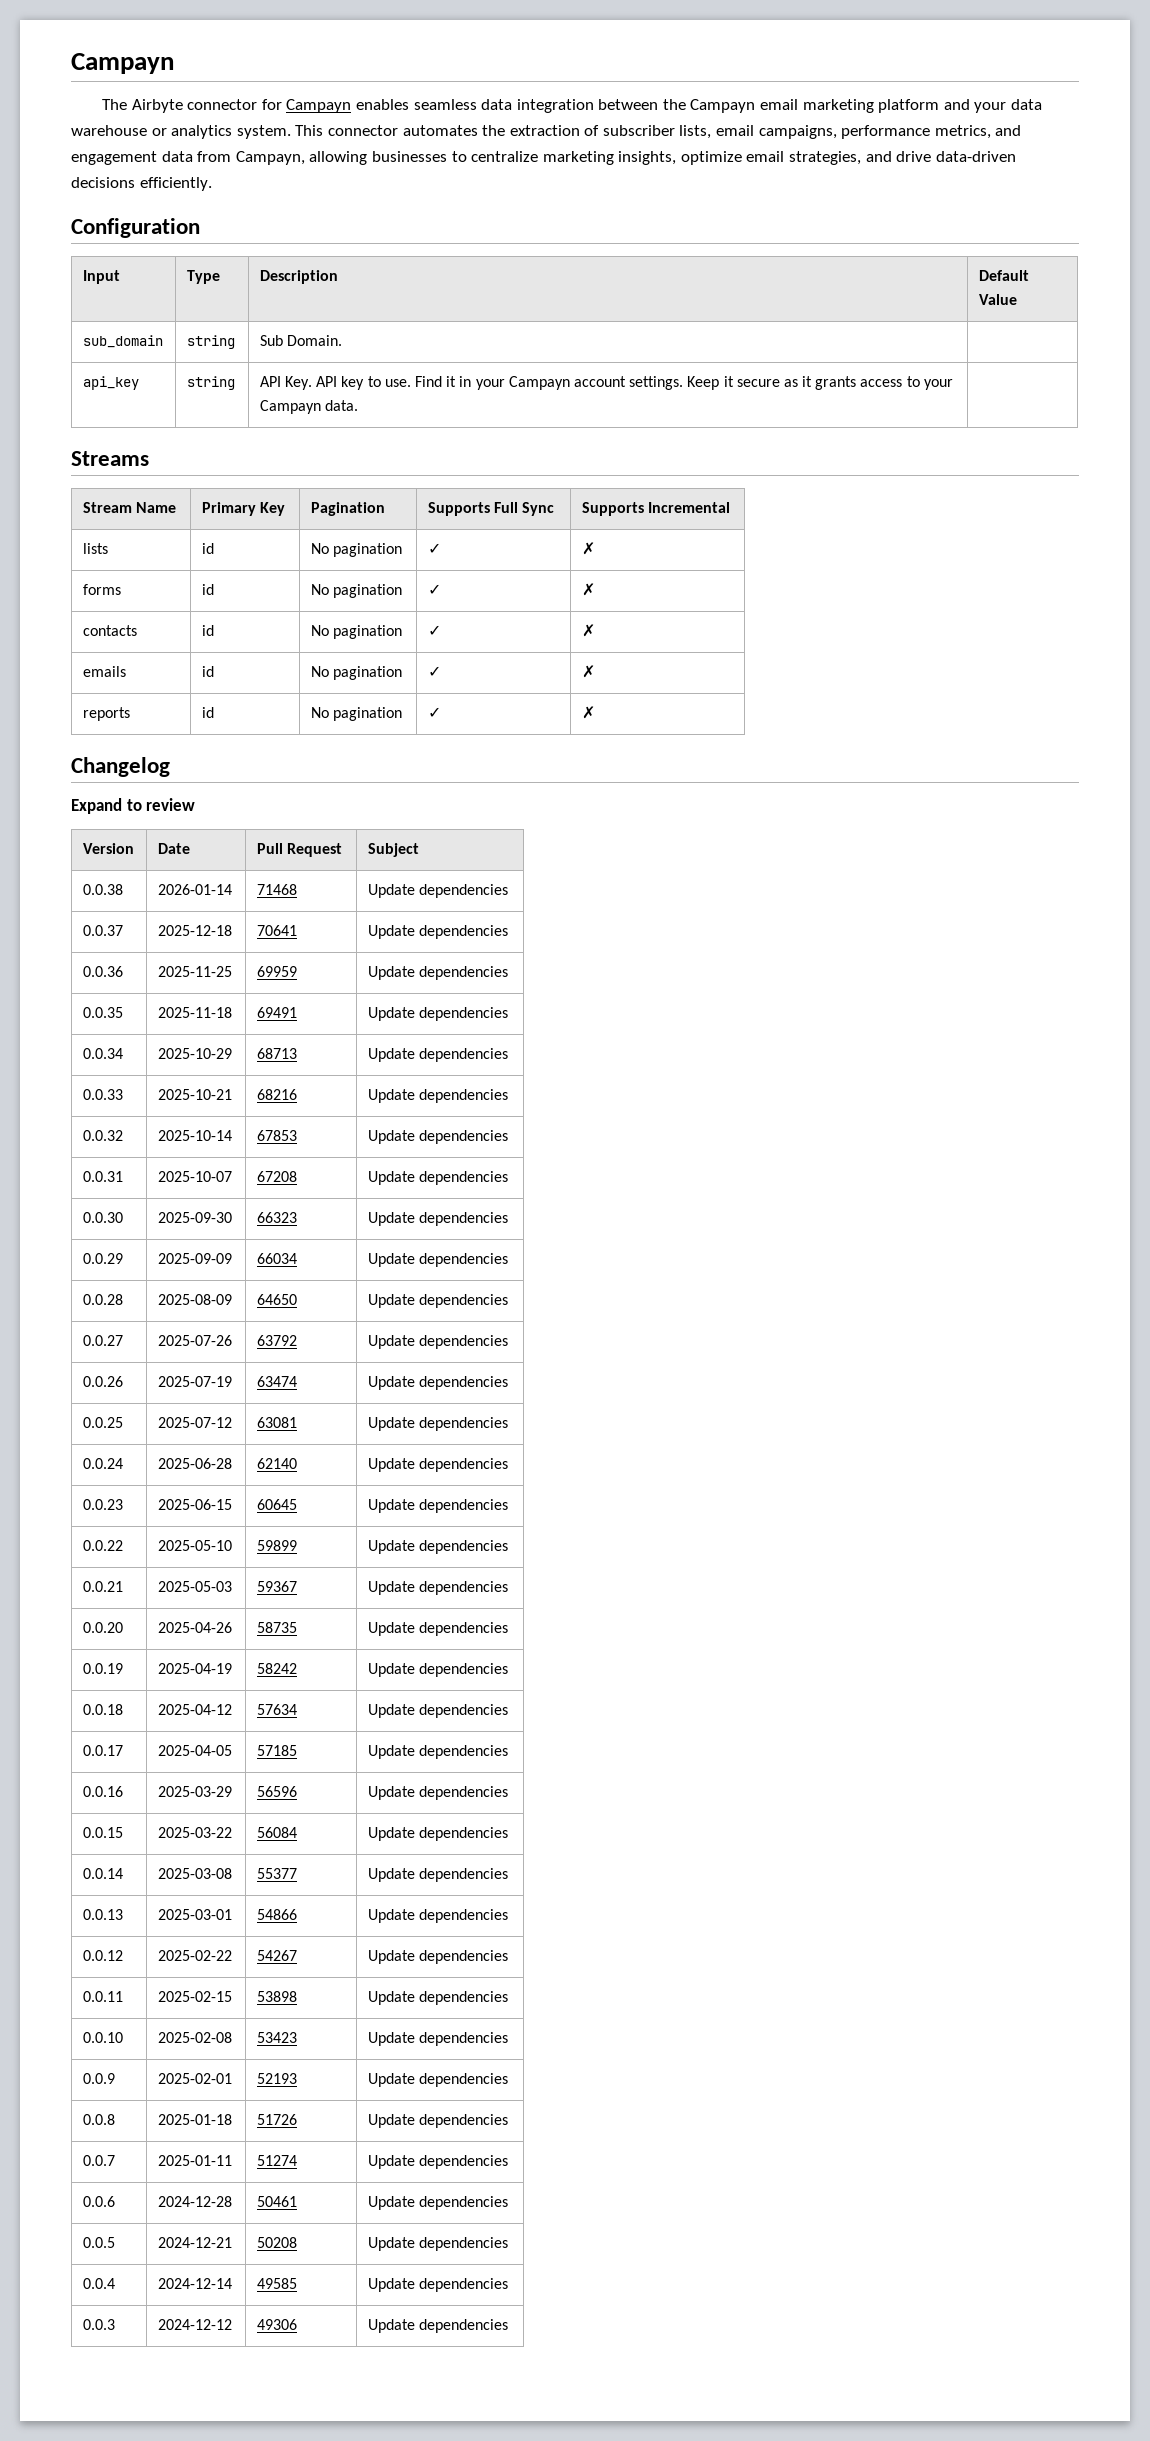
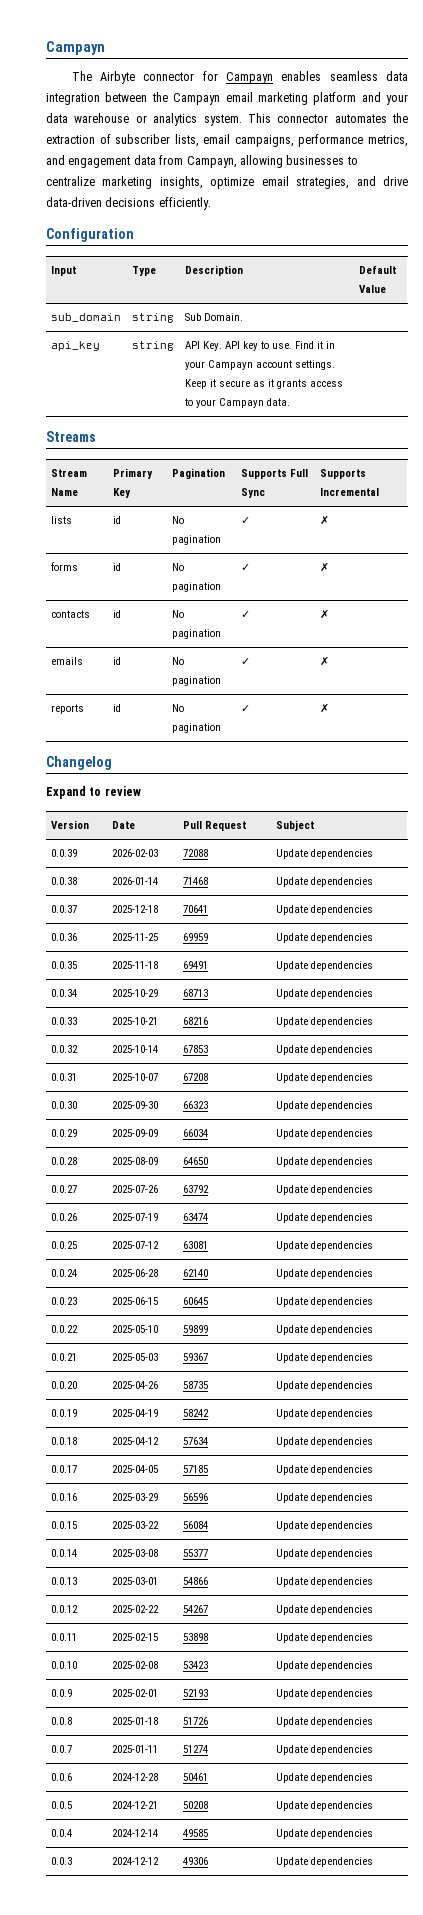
+ 0.0.39 | 2026-02-03 | 72088 | Update dependencies

